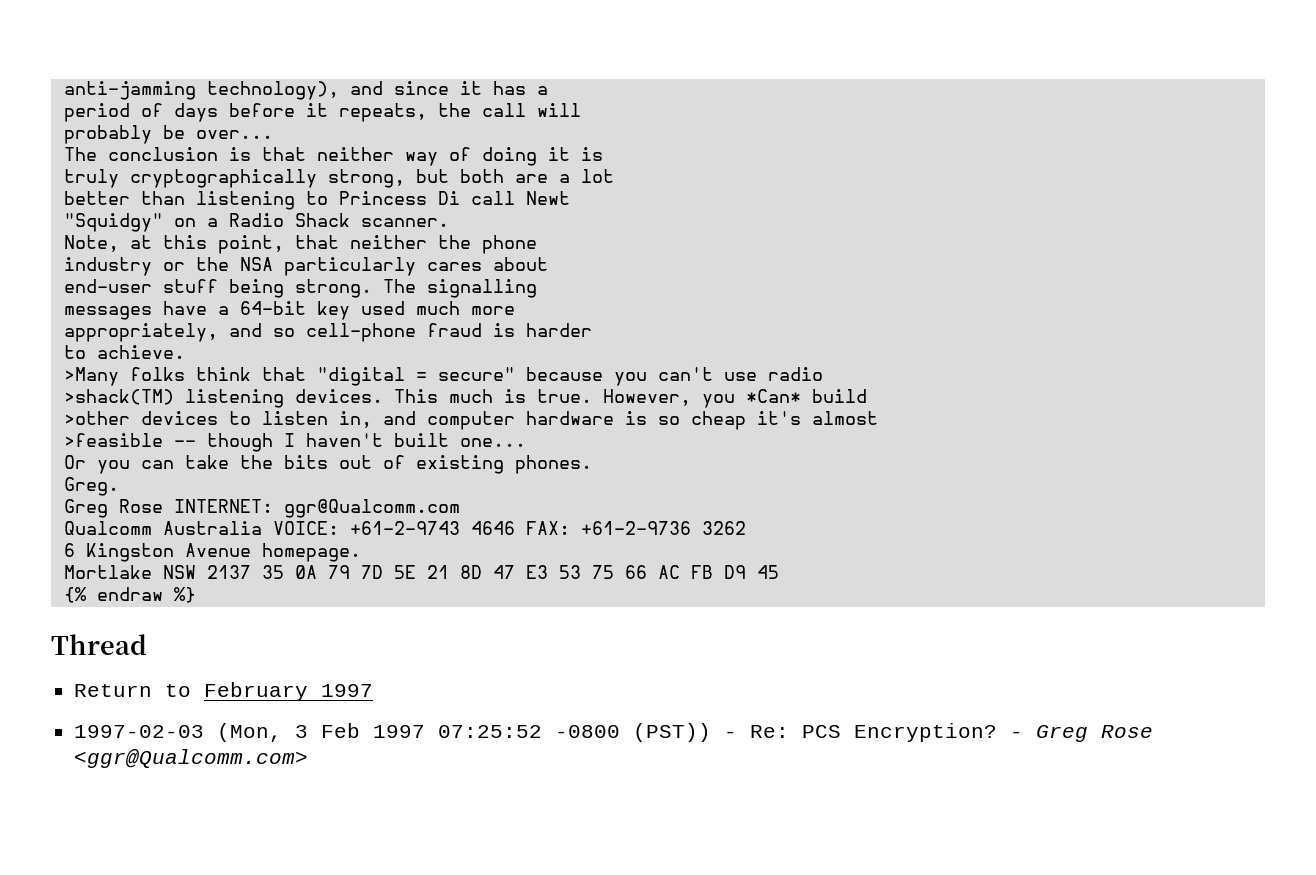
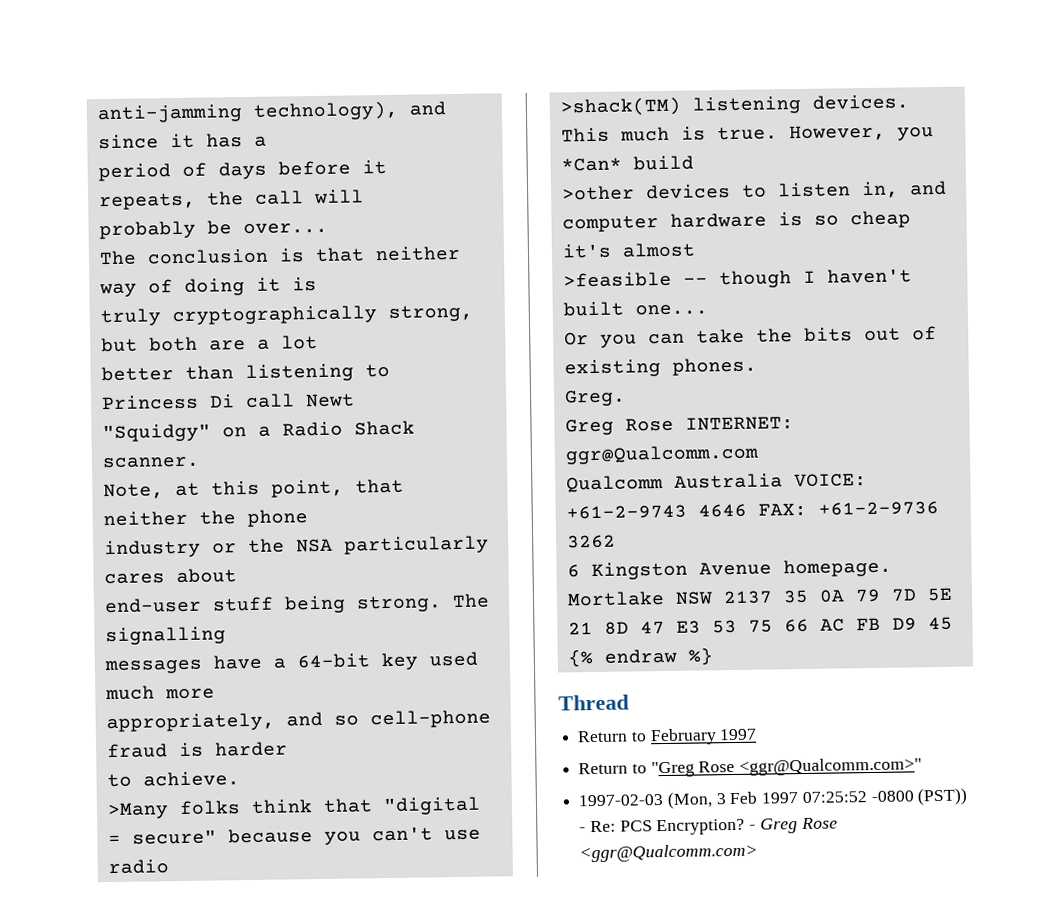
+ Return to "Greg Rose <ggr@Qualcomm.com>"

